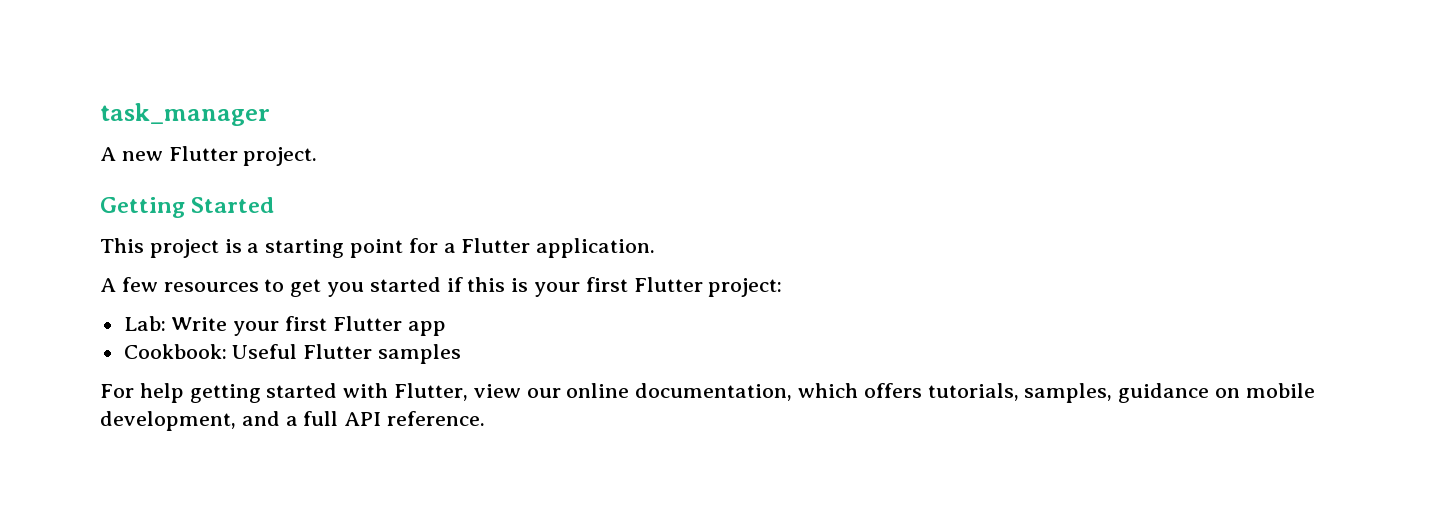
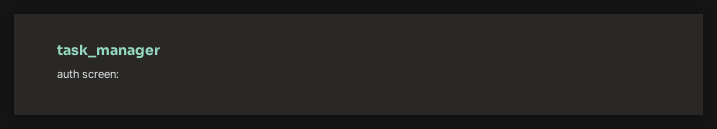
- A new Flutter project.
- Getting Started
- This project is a starting point for a Flutter application.
- A few resources to get you started if this is your first Flutter project:
- Lab: Write your first Flutter app
- Cookbook: Useful Flutter samples
- For help getting started with Flutter, view our online documentation, which offers tutorials, samples, guidance on mobile development, and a full API reference.
+ auth screen:

